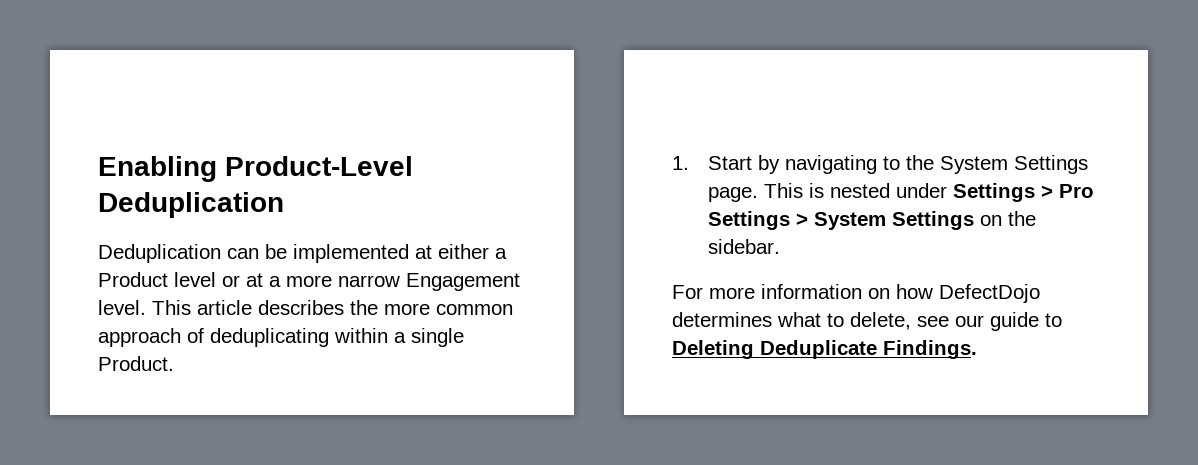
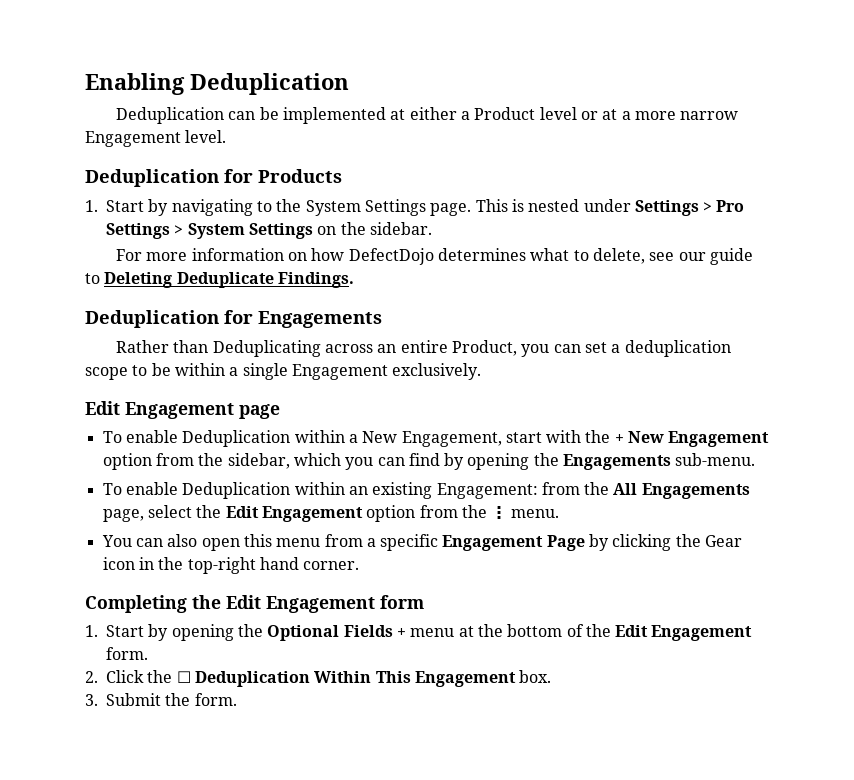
- Enabling Product-Level Deduplication
+ Enabling Deduplication
- Deduplication can be implemented at either a Product level or at a more narrow Engagement level. This article describes the more common approach of deduplicating within a single Product.
+ Deduplication can be implemented at either a Product level or at a more narrow Engagement level.
+ Deduplication for Products
+ Deduplication for Engagements
+ Rather than Deduplicating across an entire Product, you can set a deduplication scope to be within a single Engagement exclusively.
+ Edit Engagement page
+ To enable Deduplication within a New Engagement, start with the + New Engagement option from the sidebar, which you can find by opening the Engagements sub-menu.
+ To enable Deduplication within an existing Engagement: from the All Engagements page, select the Edit Engagement option from the ⋮ menu.
+ You can also open this menu from a specific Engagement Page by clicking the Gear icon in the top-right hand corner.
+ Completing the Edit Engagement form
+ 1. Start by opening the Optional Fields + menu at the bottom of the Edit Engagement form.
+ 2. Click the ☐ Deduplication Within This Engagement box.
+ 3. Submit the form.

